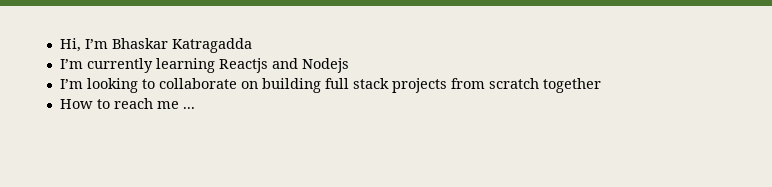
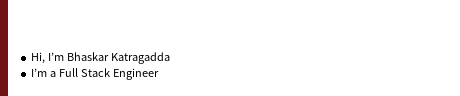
- I’m currently learning Reactjs and Nodejs
- I’m looking to collaborate on building full stack projects from scratch together
- How to reach me ...
+ I’m a Full Stack Engineer

